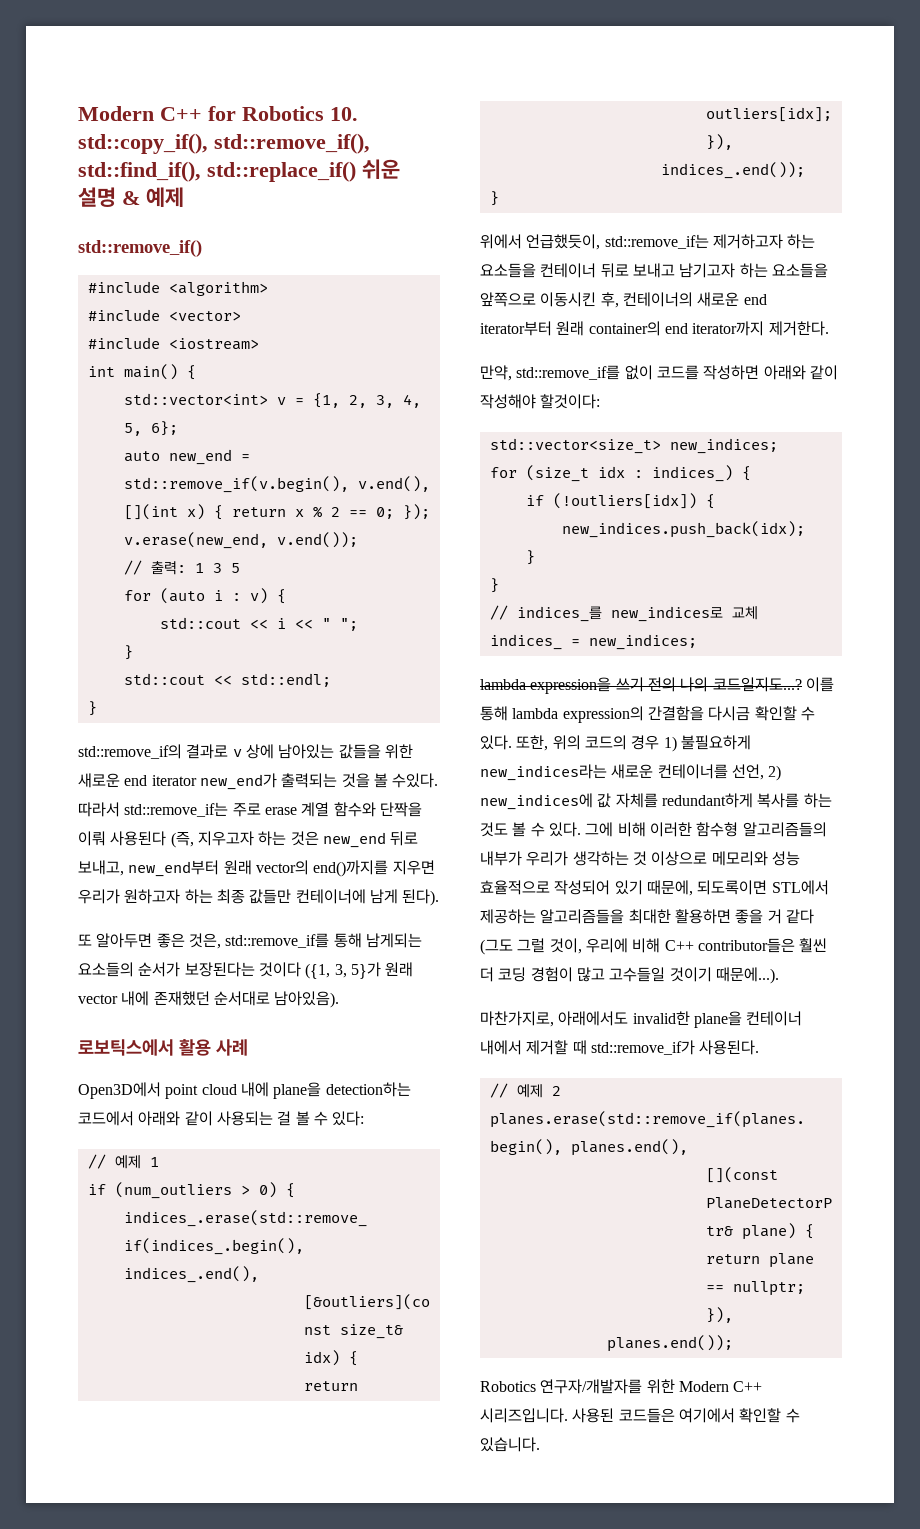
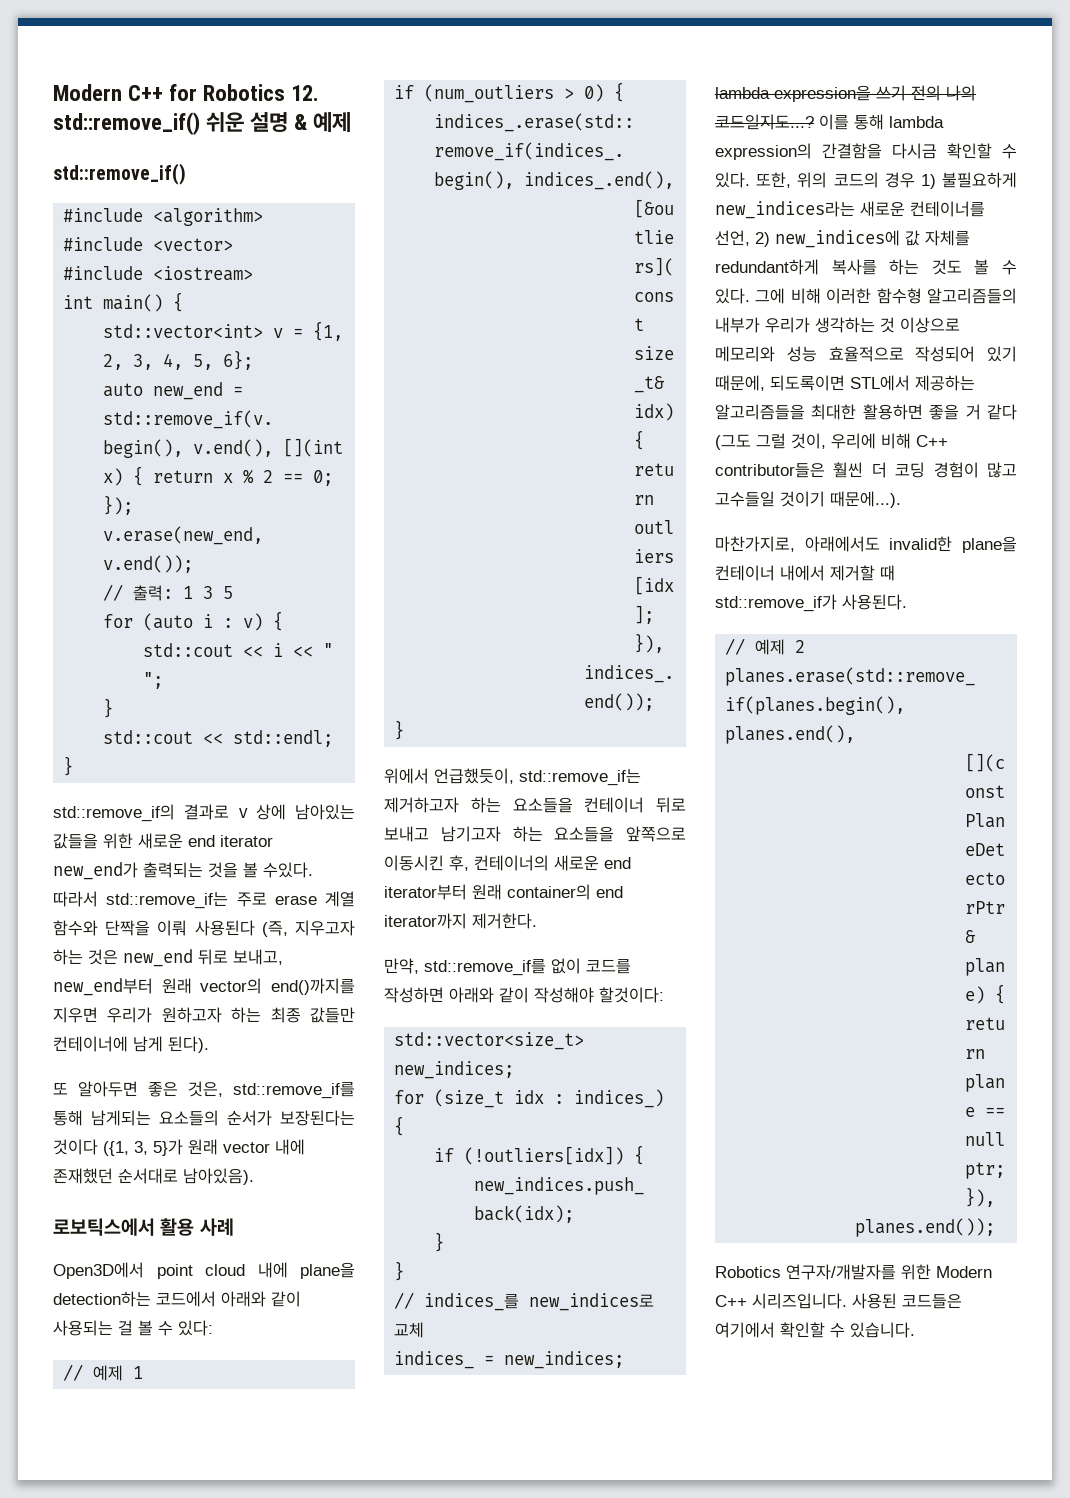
- Modern C++ for Robotics 10. std::copy_if(), std::remove_if(), std::find_if(), std::replace_if() 쉬운 설명 & 예제
+ Modern C++ for Robotics 12. std::remove_if() 쉬운 설명 & 예제

